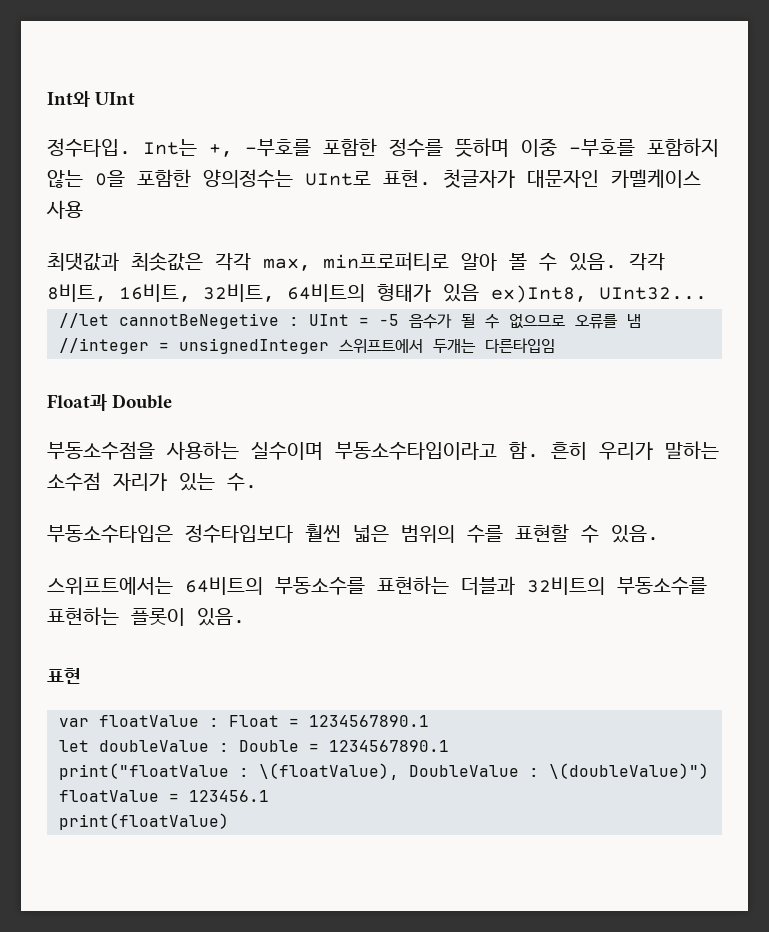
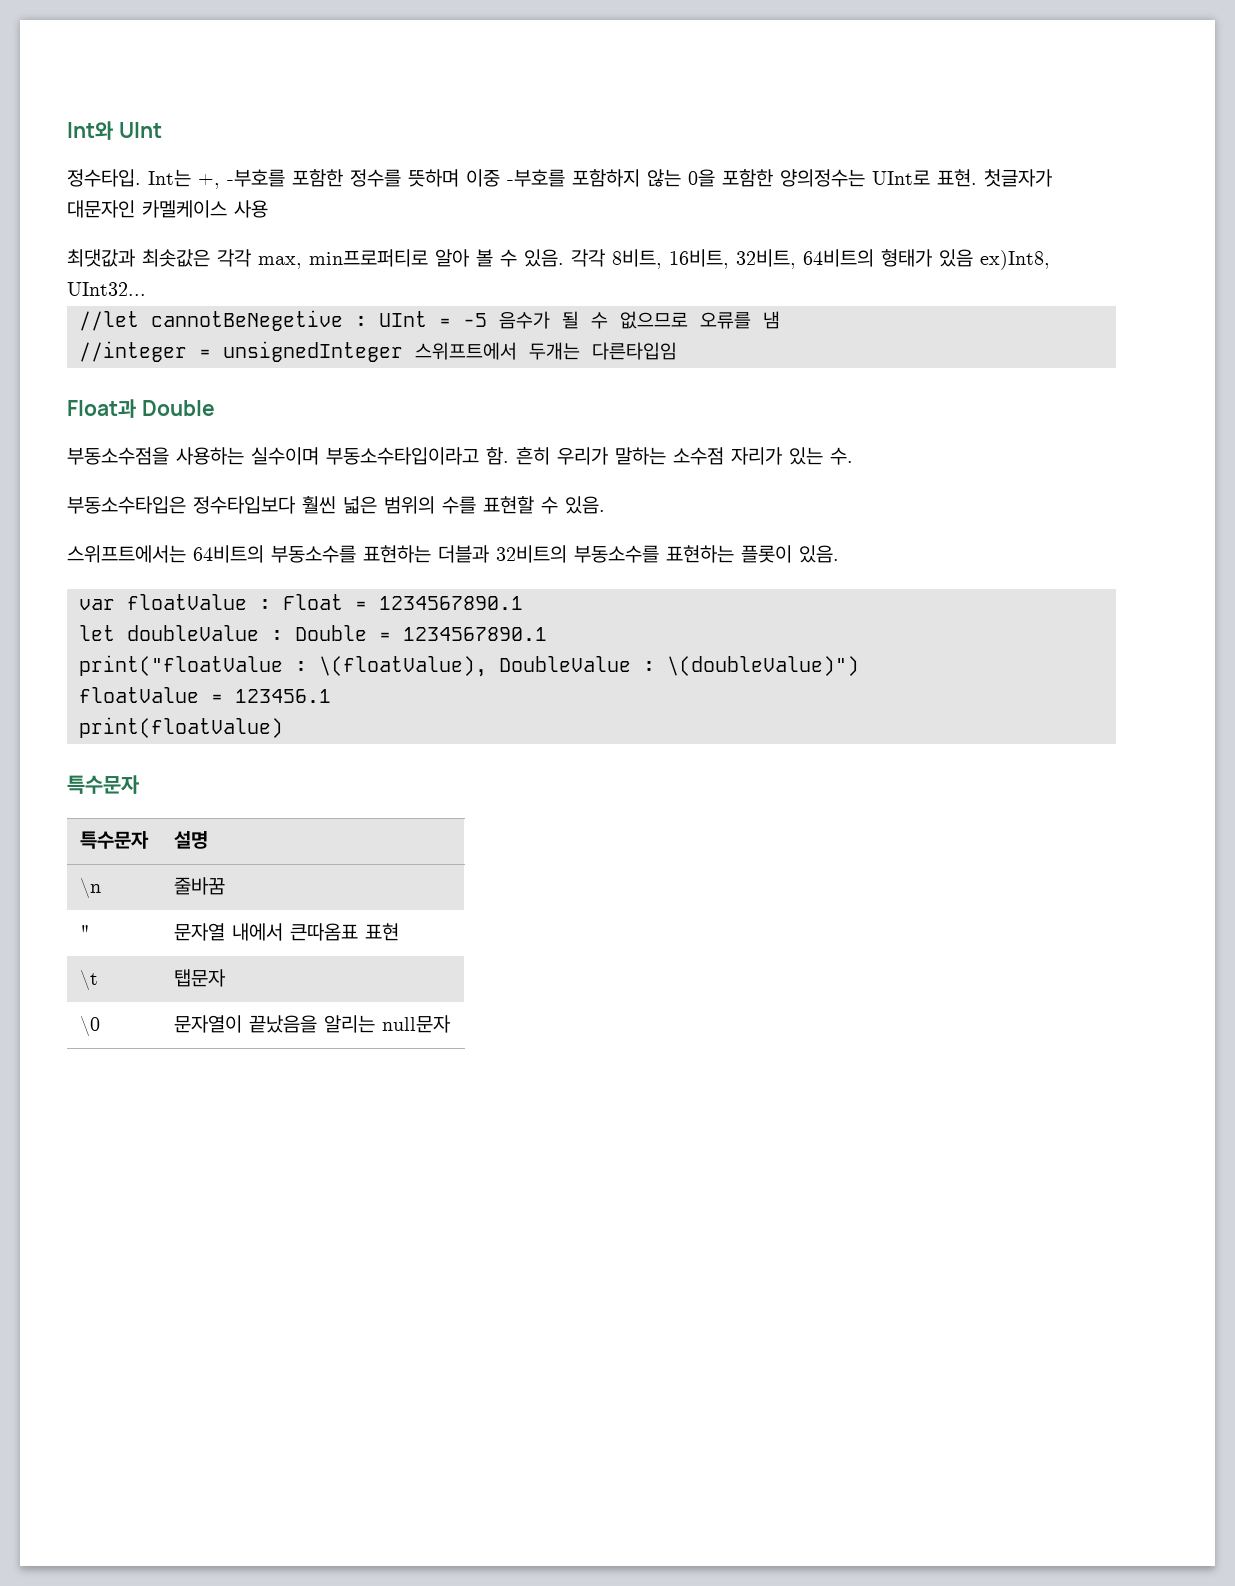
- 표현
  print(floatValue)
+ 특수문자
+ 특수문자 | 설명
+ \n | 줄바꿈
+ " | 문자열 내에서 큰따옴표 표현
+ \t | 탭문자
+ \0 | 문자열이 끝났음을 알리는 null문자

